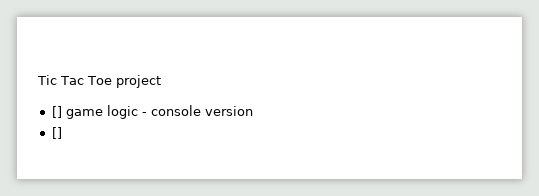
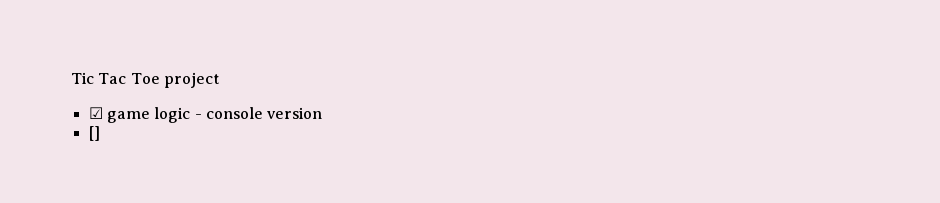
- [] game logic - console version
+ ☑ game logic - console version

